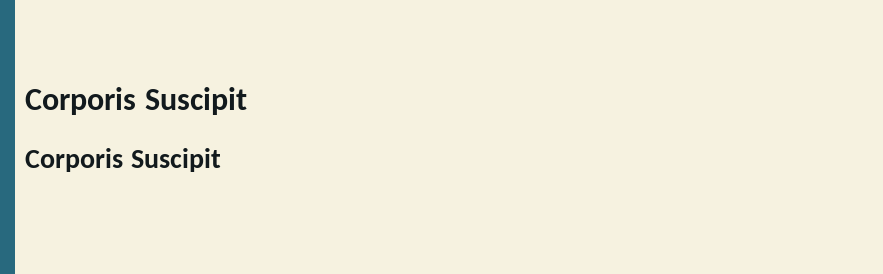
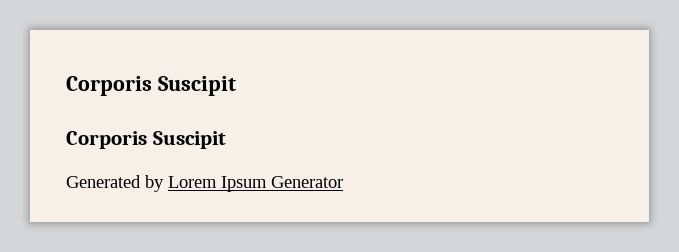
+ Generated by Lorem Ipsum Generator

